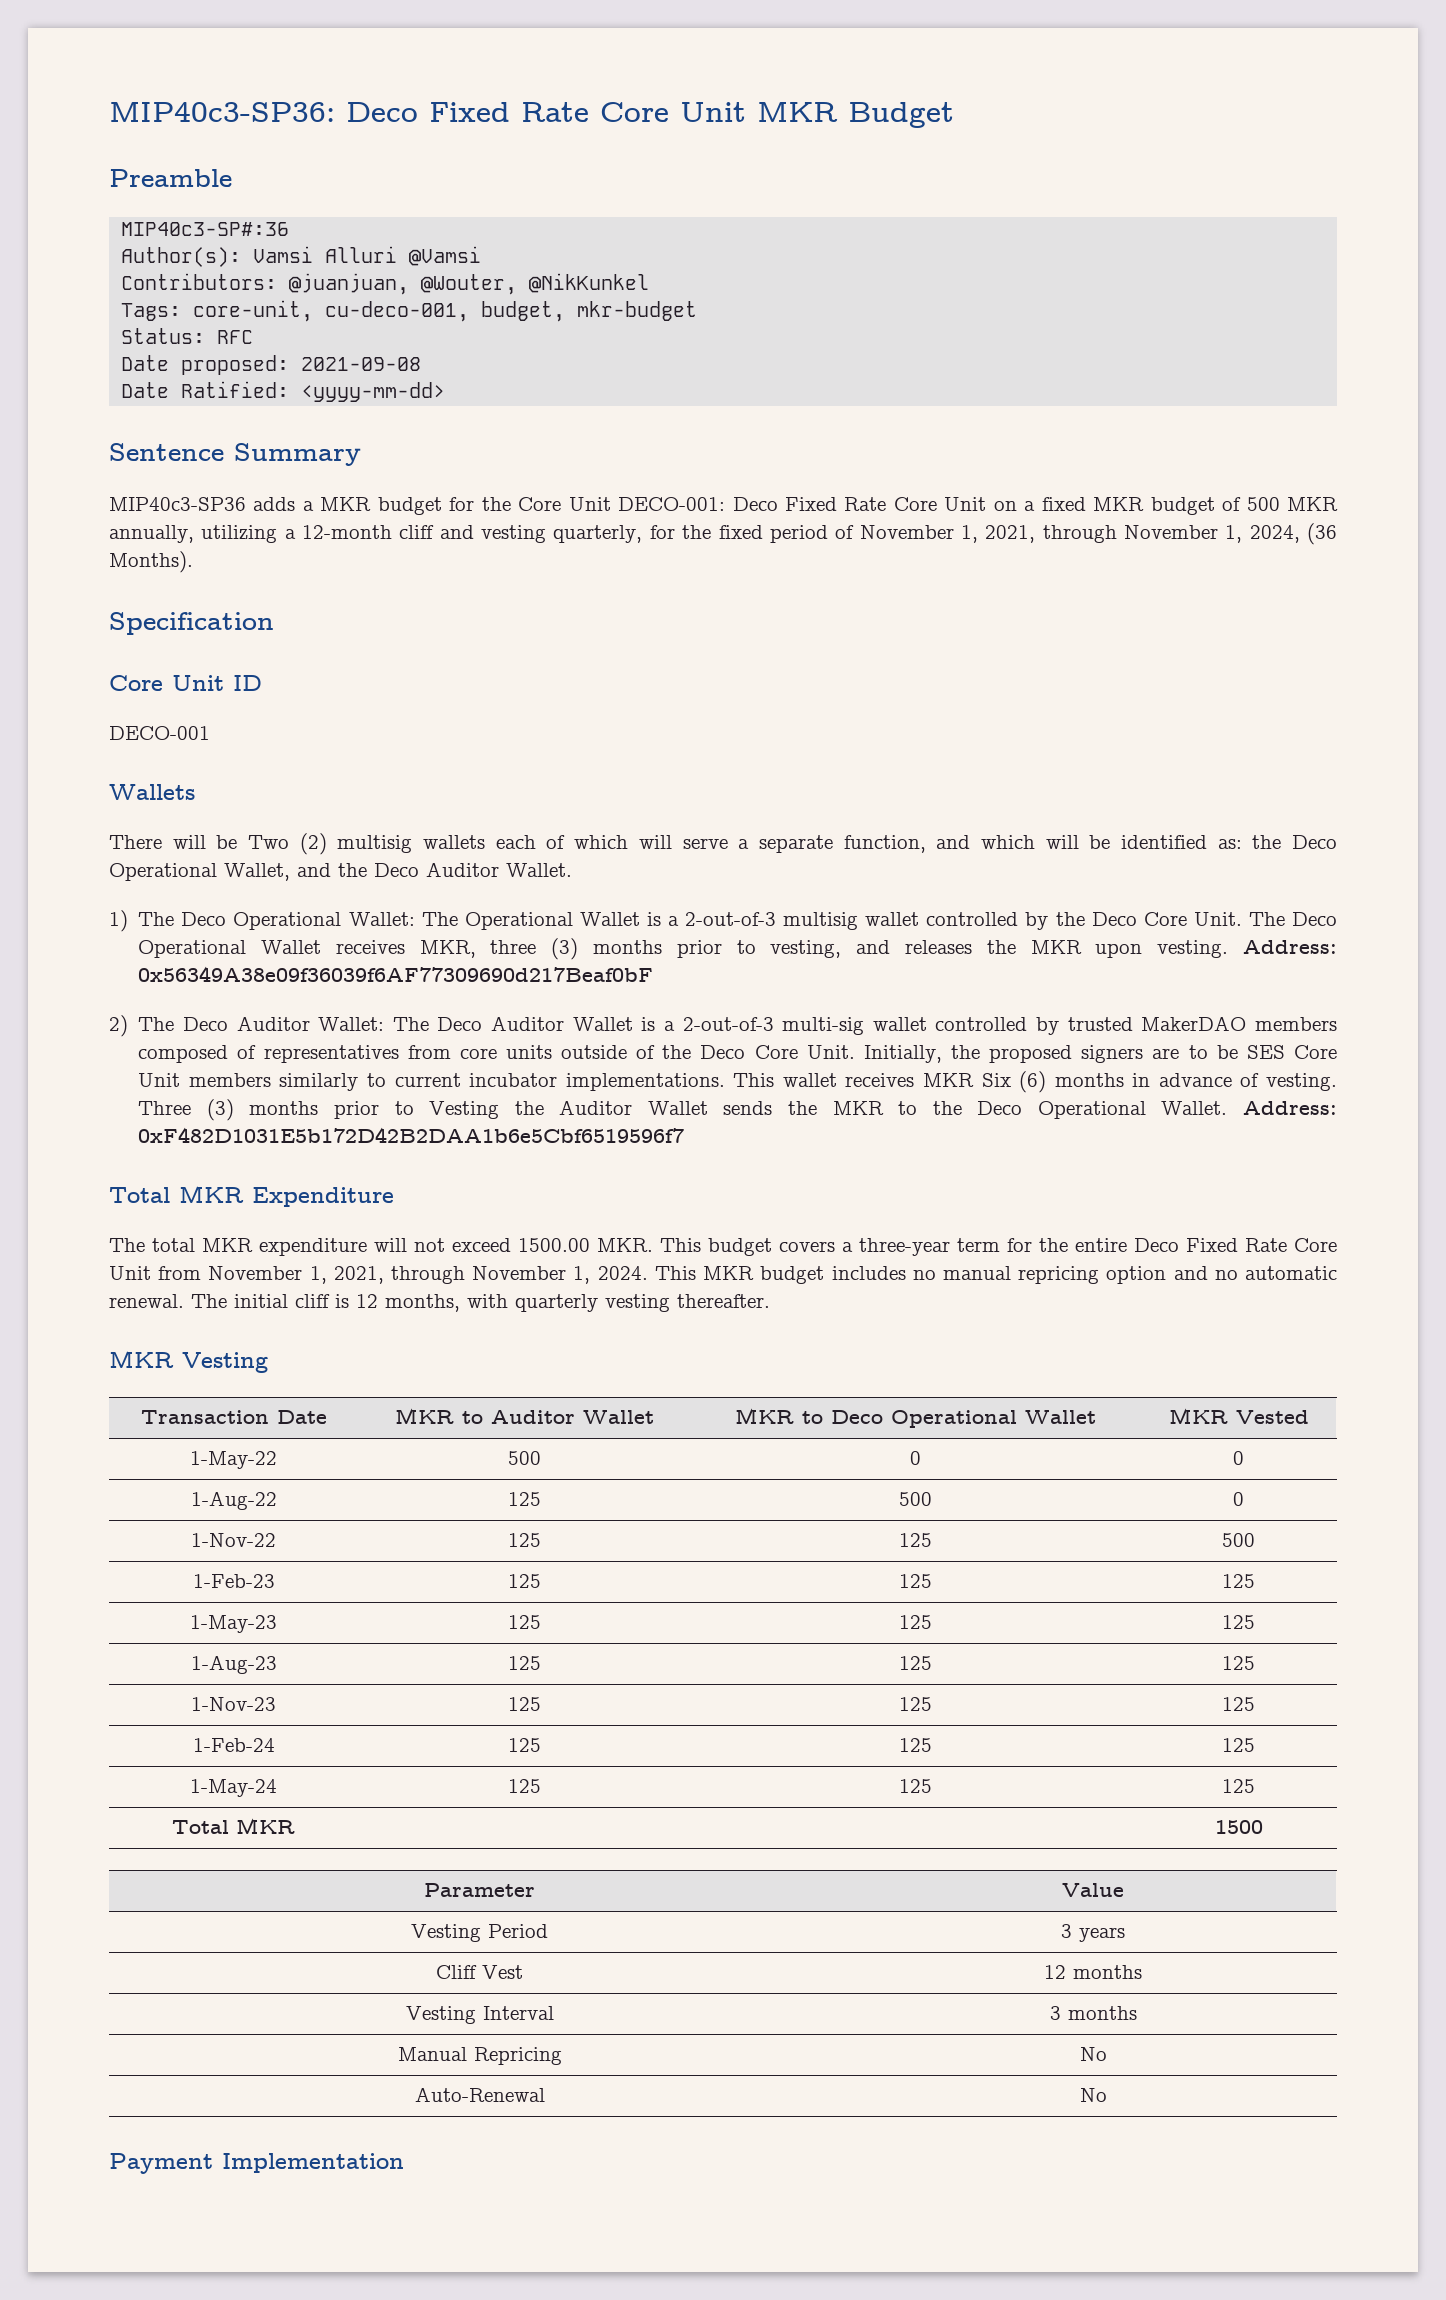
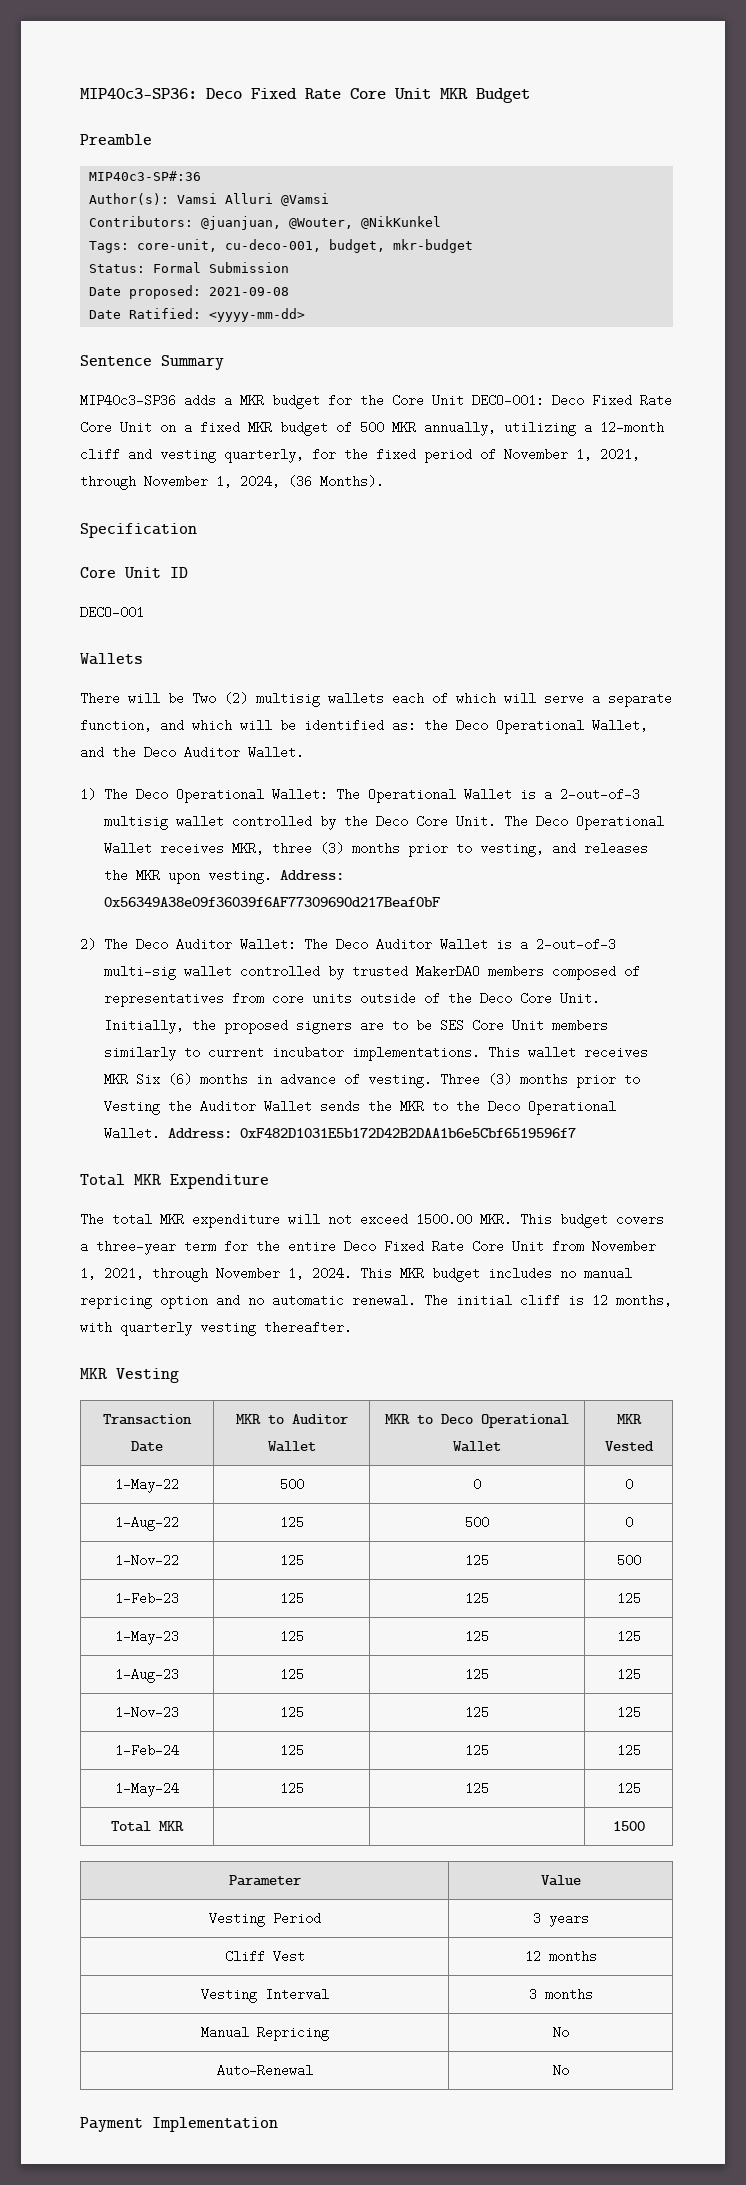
- Status: RFC
+ Status: Formal Submission

